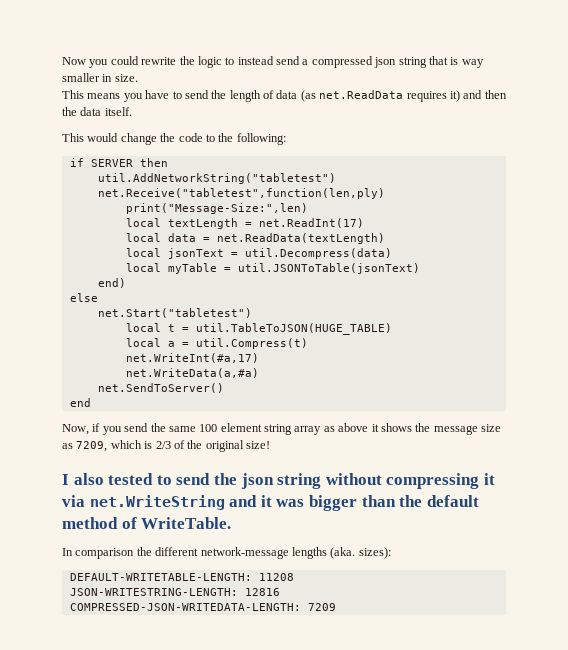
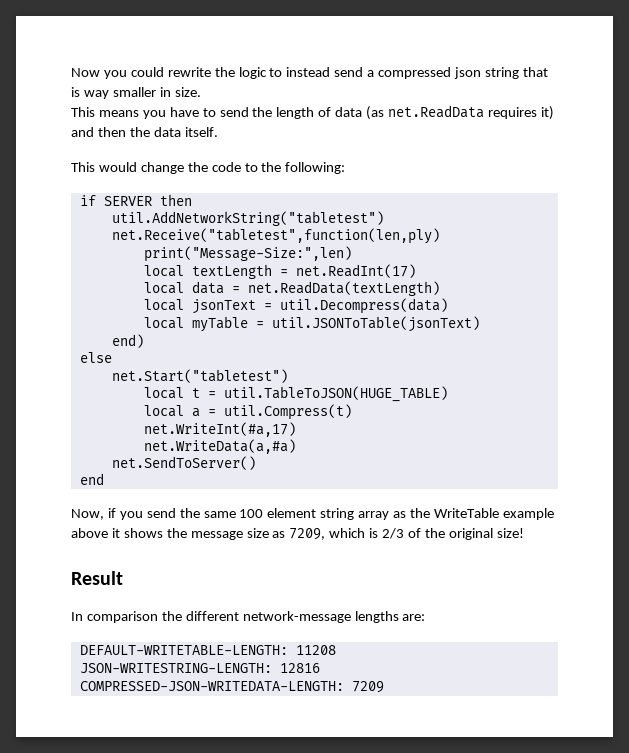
- Now, if you send the same 100 element string array as above it shows the message size as 7209, which is 2/3 of the original size!
+ Now, if you send the same 100 element string array as the WriteTable example above it shows the message size as 7209, which is 2/3 of the original size!
- I also tested to send the json string without compressing it via net.WriteString and it was bigger than the default method of WriteTable.
+ Result
- In comparison the different network-message lengths (aka. sizes):
+ In comparison the different network-message lengths are:

